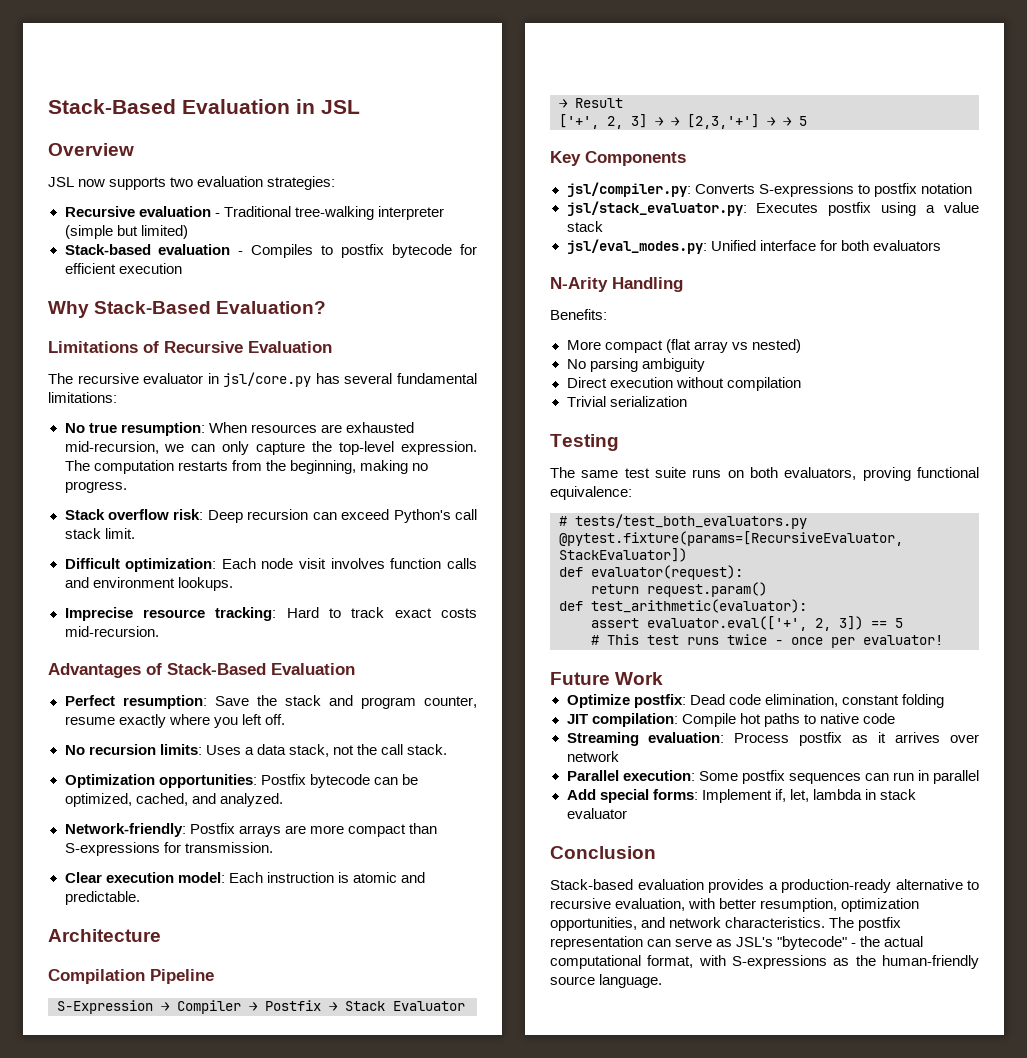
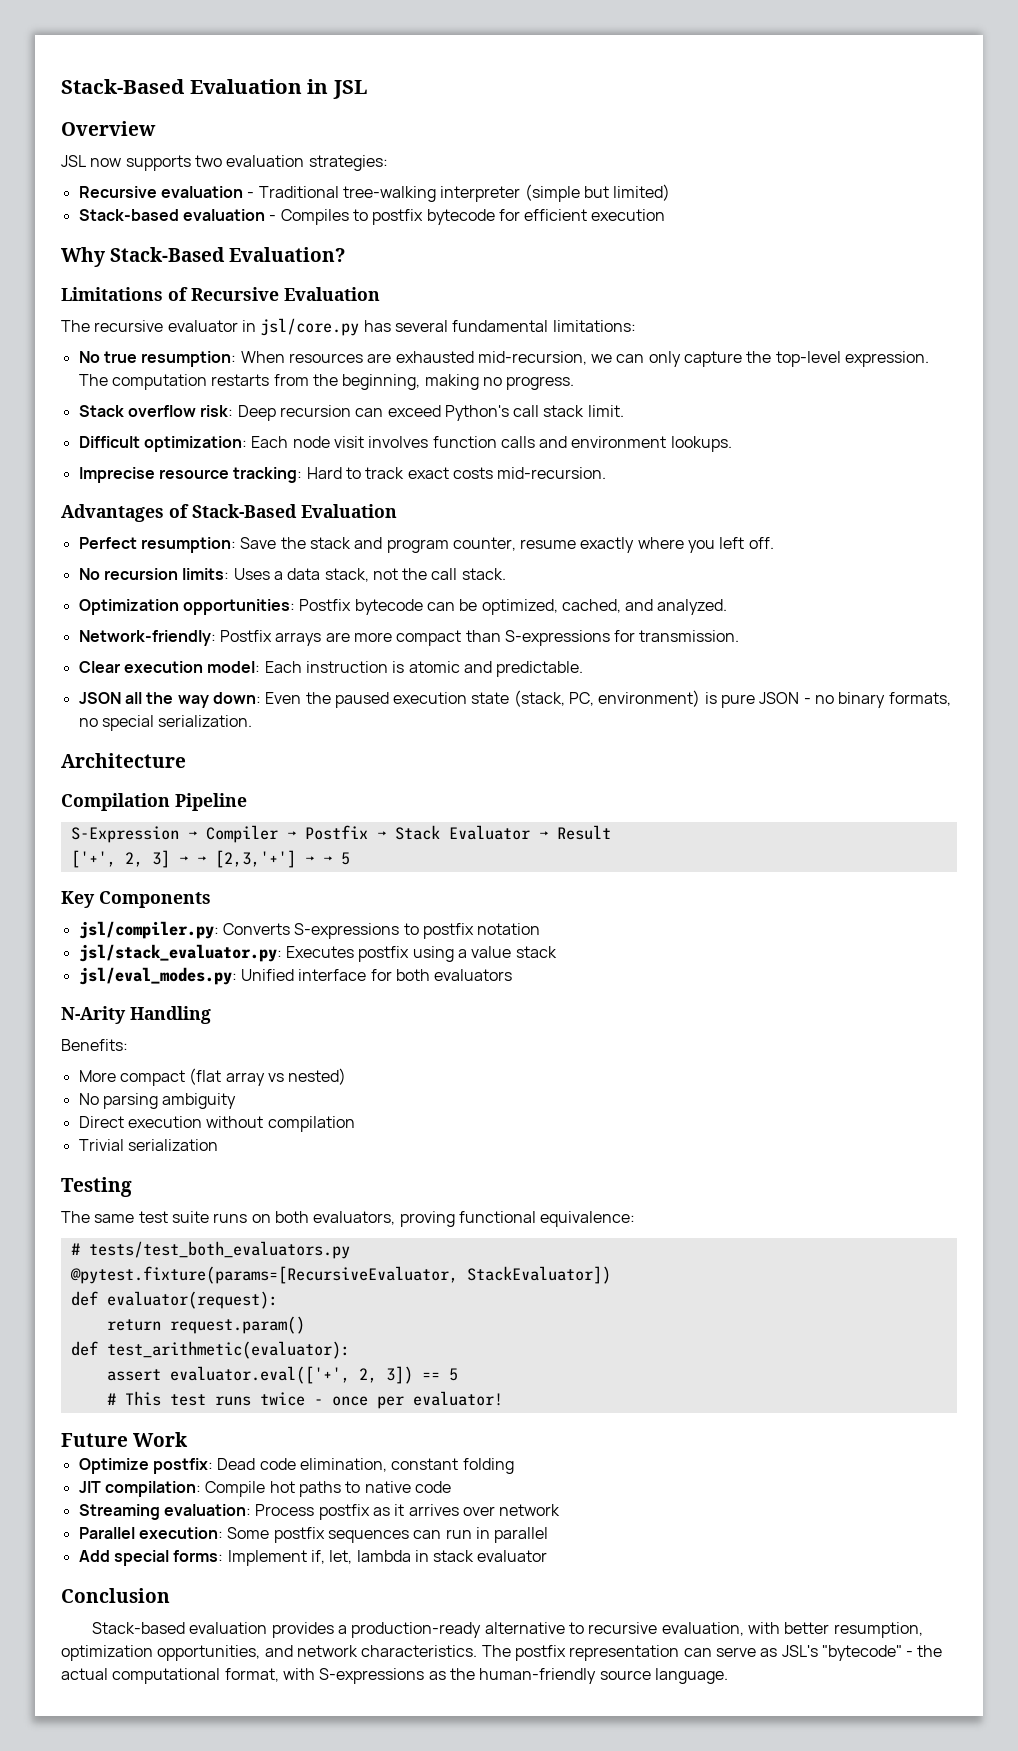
+ JSON all the way down: Even the paused execution state (stack, PC, environment) is pure JSON - no binary formats, no special serialization.

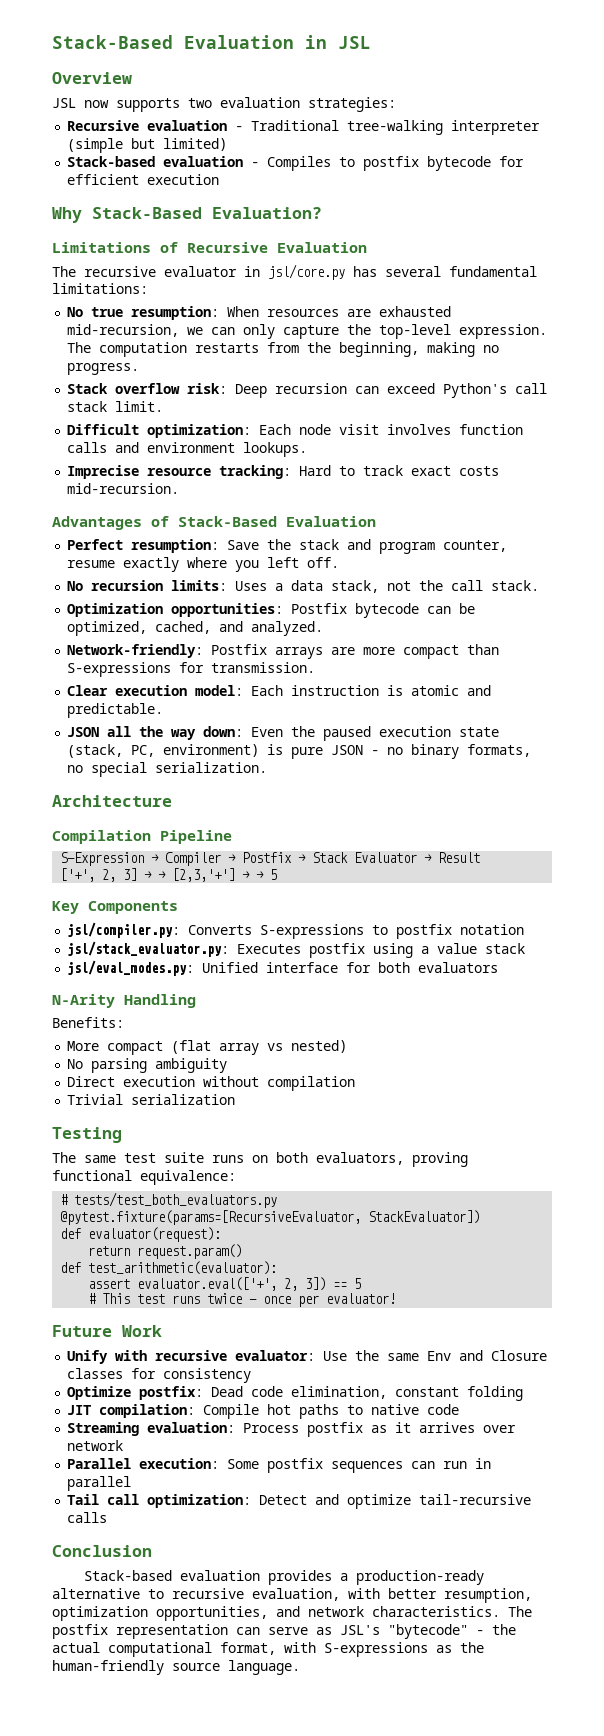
+ Unify with recursive evaluator: Use the same Env and Closure classes for consistency
- Add special forms: Implement if, let, lambda in stack evaluator
+ Tail call optimization: Detect and optimize tail-recursive calls

